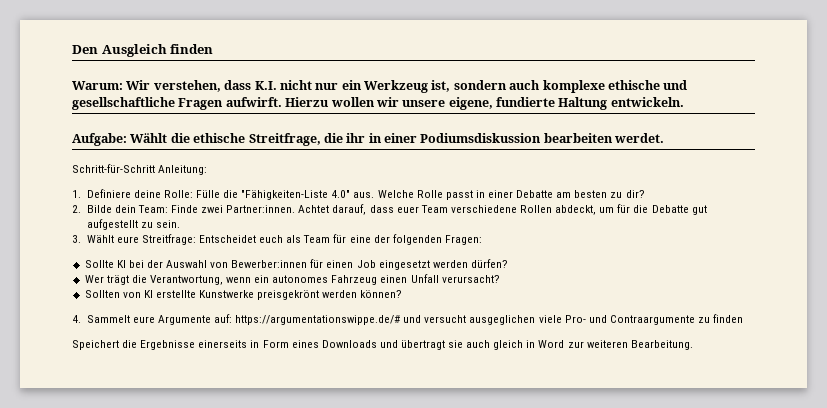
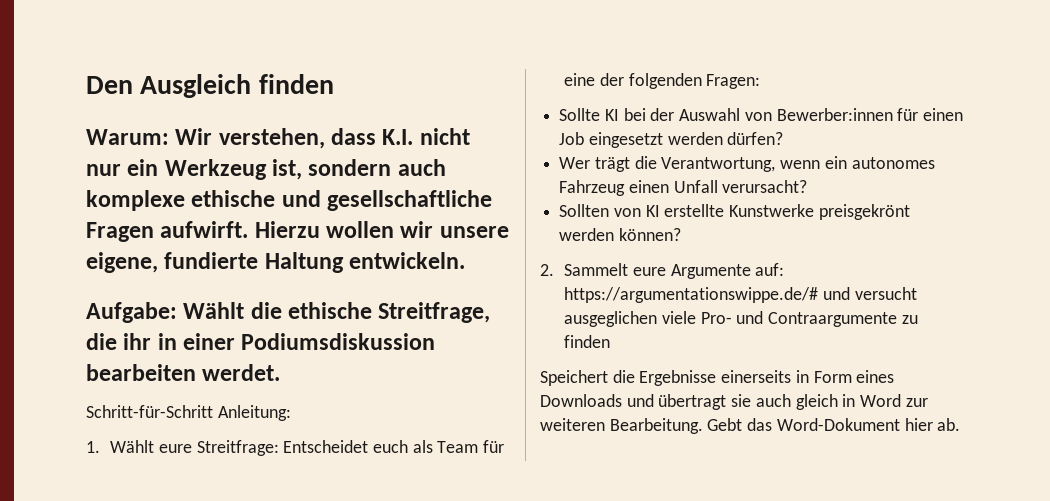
- 1. Definiere deine Rolle: Fülle die "Fähigkeiten-Liste 4.0" aus. Welche Rolle passt in einer Debatte am besten zu dir?
- 2. Bilde dein Team: Finde zwei Partner:innen. Achtet darauf, dass euer Team verschiedene Rollen abdeckt, um für die Debatte gut aufgestellt zu sein.
- 3. Wählt eure Streitfrage: Entscheidet euch als Team für eine der folgenden Fragen:
+ 1. Wählt eure Streitfrage: Entscheidet euch als Team für eine der folgenden Fragen:
- 4. Sammelt eure Argumente auf: https://argumentationswippe.de/# und versucht ausgeglichen viele Pro- und Contraargumente zu finden
+ 2. Sammelt eure Argumente auf: https://argumentationswippe.de/# und versucht ausgeglichen viele Pro- und Contraargumente zu finden
+ Gebt das Word-Dokument hier ab.

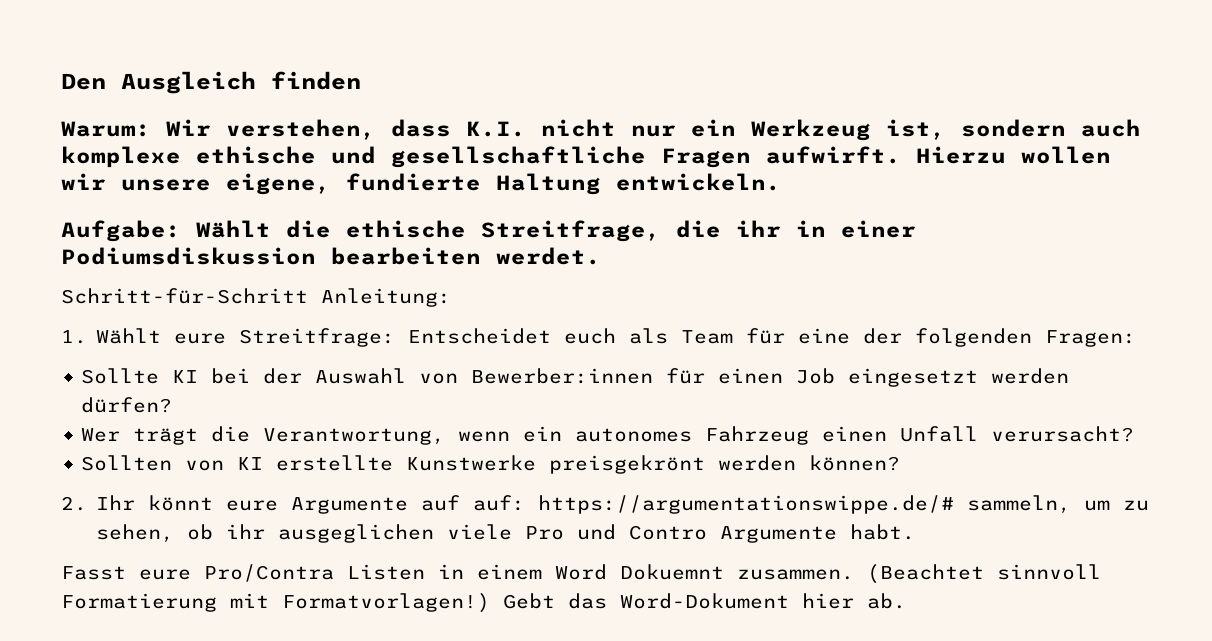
- 2. Sammelt eure Argumente auf: https://argumentationswippe.de/# und versucht ausgeglichen viele Pro- und Contraargumente zu finden
- Speichert die Ergebnisse einerseits in Form eines Downloads und übertragt sie auch gleich in Word zur weiteren Bearbeitung.
+ 2. Ihr könnt eure Argumente auf auf: https://argumentationswippe.de/# sammeln, um zu sehen, ob ihr ausgeglichen viele Pro und Contro Argumente habt.
+ Fasst eure Pro/Contra Listen in einem Word Dokuemnt zusammen. (Beachtet sinnvoll Formatierung mit Formatvorlagen!)

